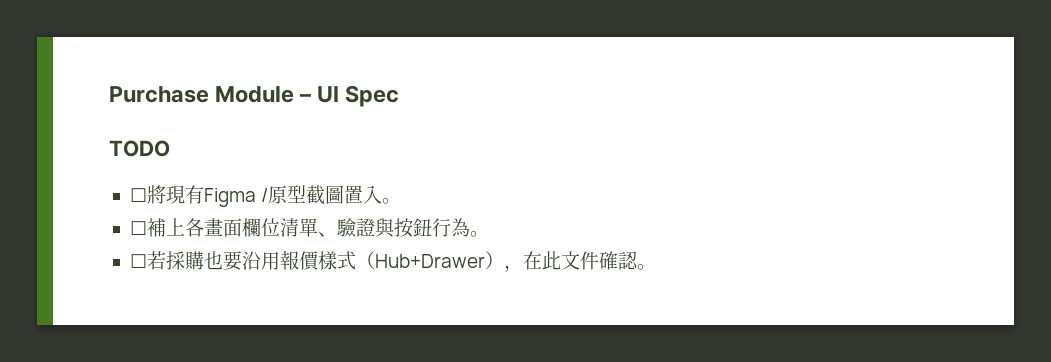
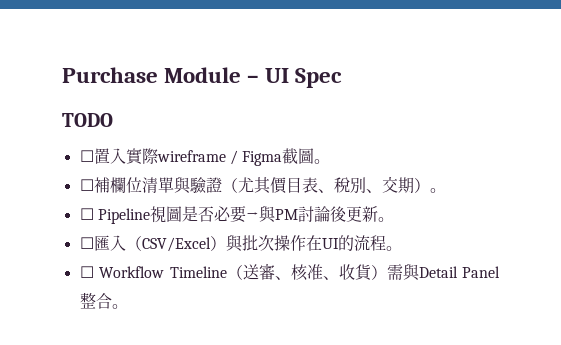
- ☐將現有Figma /原型截圖置入。
- ☐補上各畫面欄位清單、驗證與按鈕行為。
- ☐若採購也要沿用報價樣式（Hub+Drawer），在此文件確認。
+ ☐置入實際wireframe / Figma截圖。
+ ☐補欄位清單與驗證（尤其價目表、稅別、交期）。
+ ☐ Pipeline視圖是否必要→與PM討論後更新。
+ ☐匯入（CSV/Excel）與批次操作在UI的流程。
+ ☐ Workflow Timeline（送審、核准、收貨）需與Detail Panel整合。

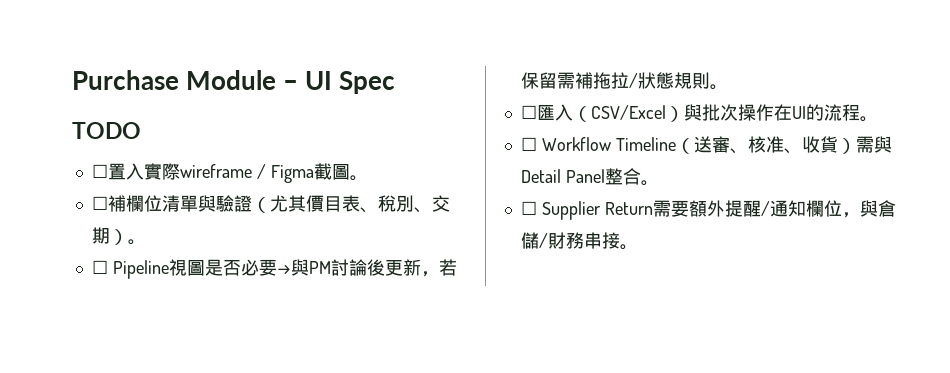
- ☐ Pipeline視圖是否必要→與PM討論後更新。
+ ☐ Pipeline視圖是否必要→與PM討論後更新，若保留需補拖拉/狀態規則。
+ ☐ Supplier Return需要額外提醒/通知欄位，與倉儲/財務串接。

